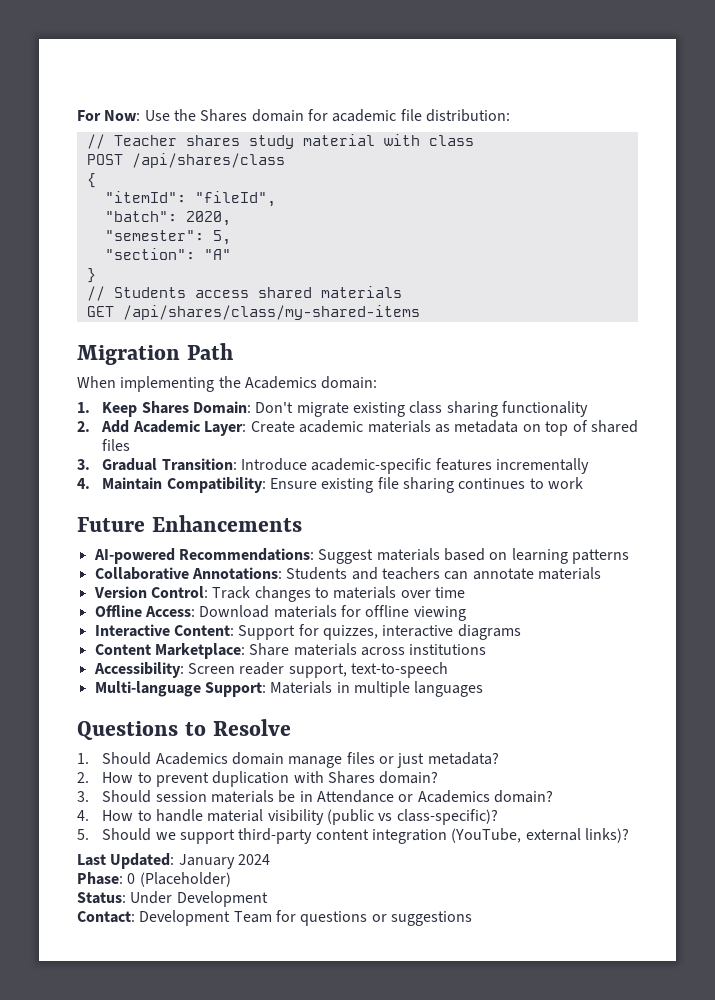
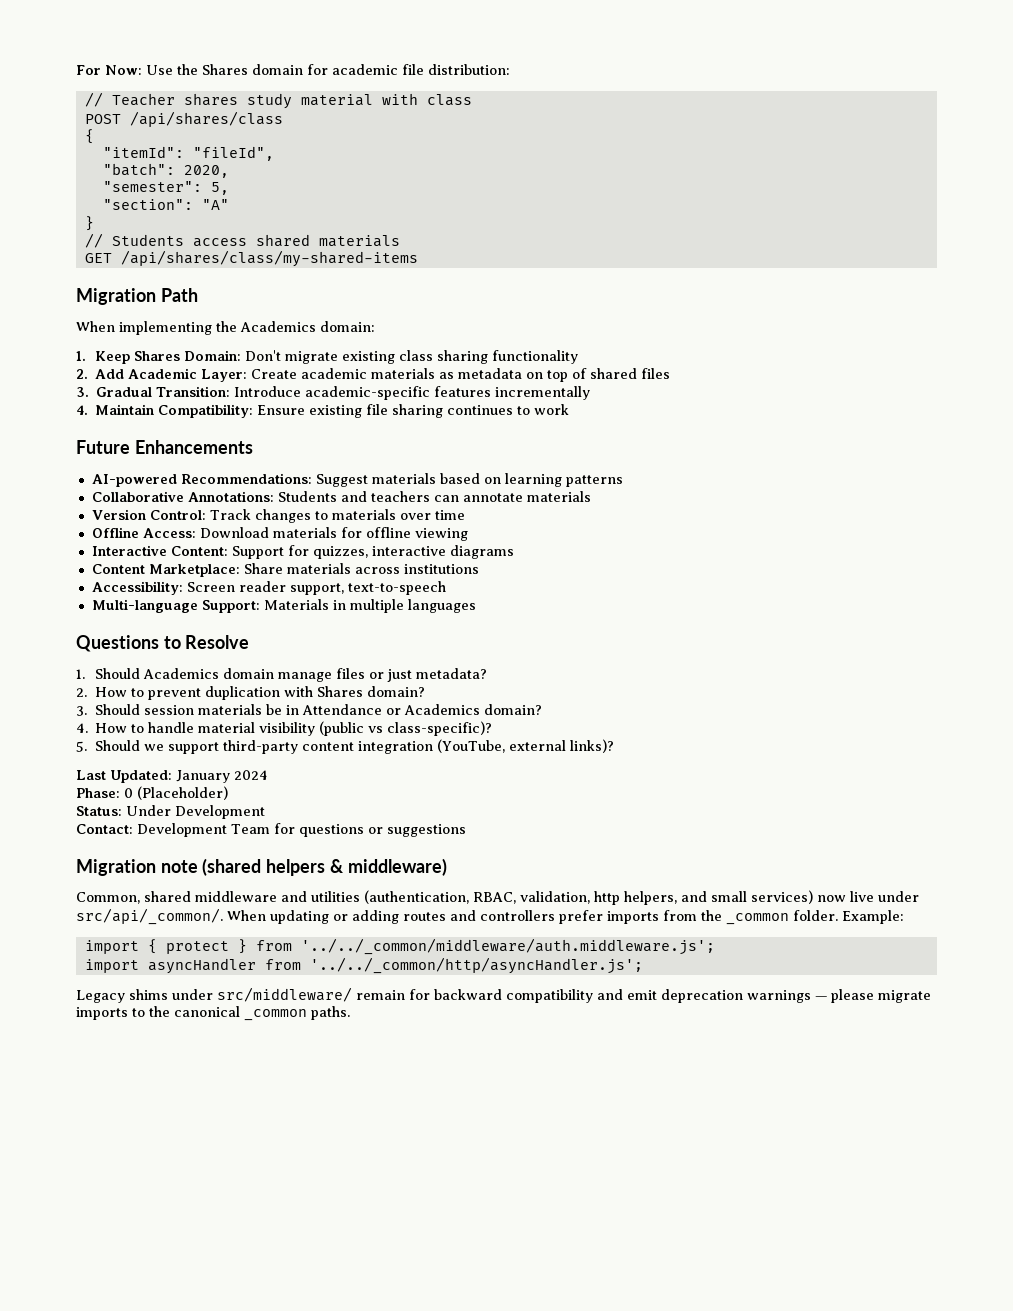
+ Migration note (shared helpers & middleware)
+ Common, shared middleware and utilities (authentication, RBAC, validation, http helpers, and small services) now live under src/api/_common/. When updating or adding routes and controllers prefer imports from the _common folder. Example:
+ import { protect } from '../../_common/middleware/auth.middleware.js';
+ import asyncHandler from '../../_common/http/asyncHandler.js';
+ Legacy shims under src/middleware/ remain for backward compatibility and emit deprecation warnings — please migrate imports to the canonical _common paths.

